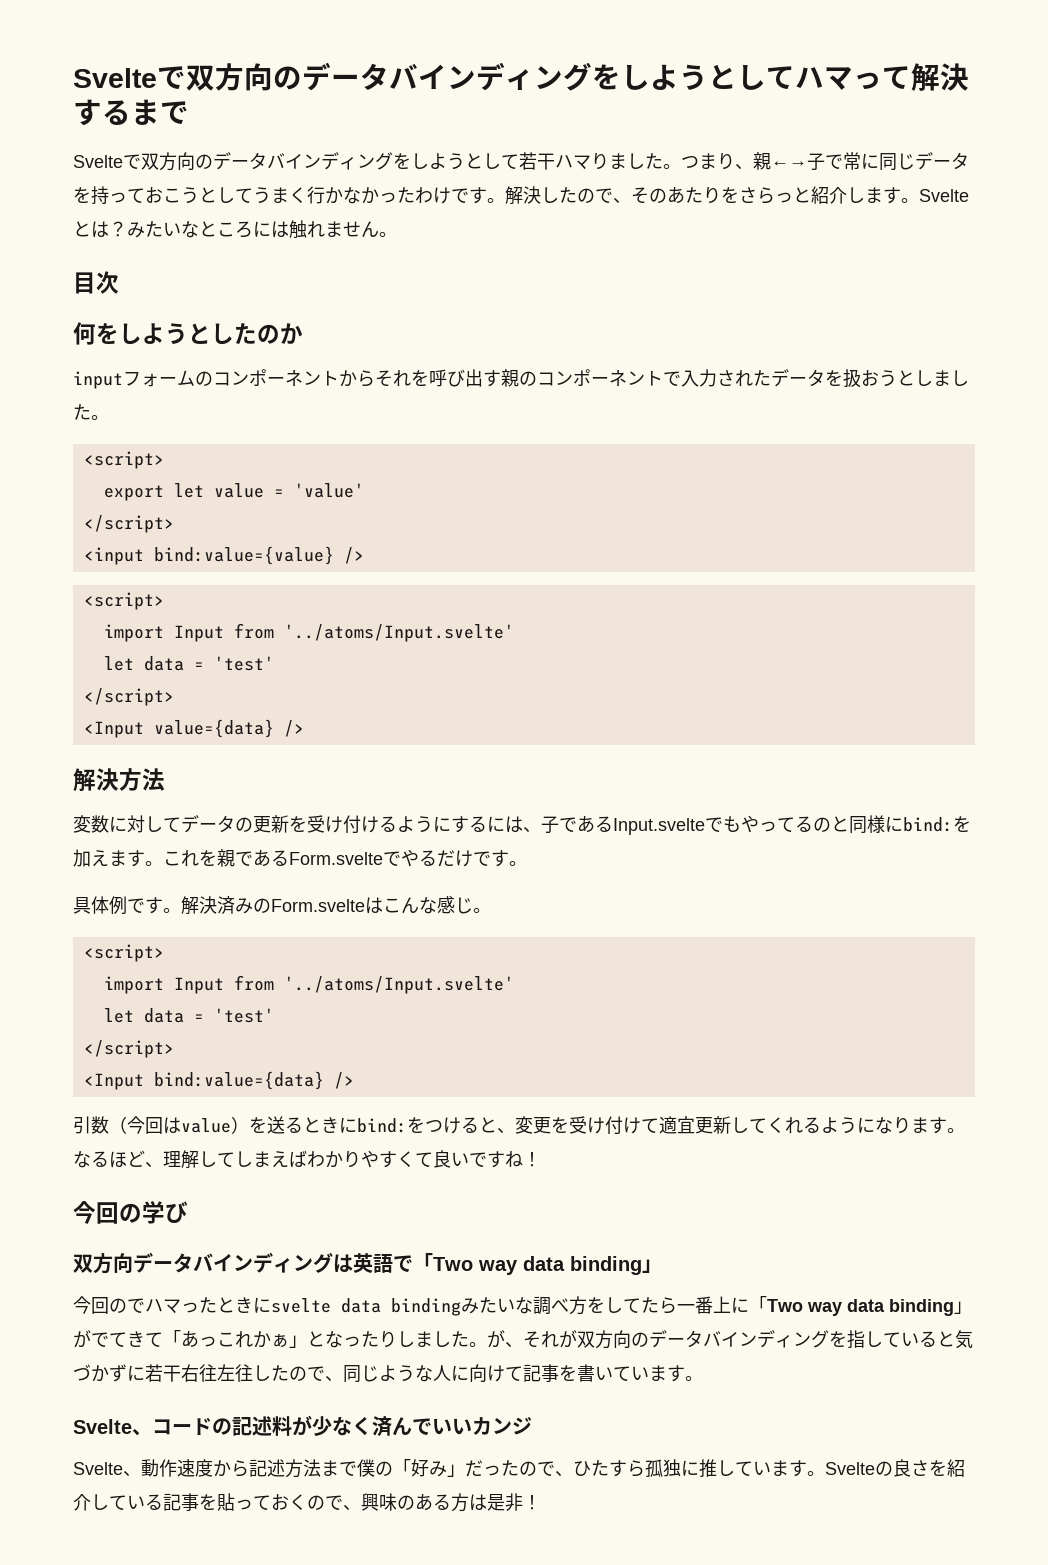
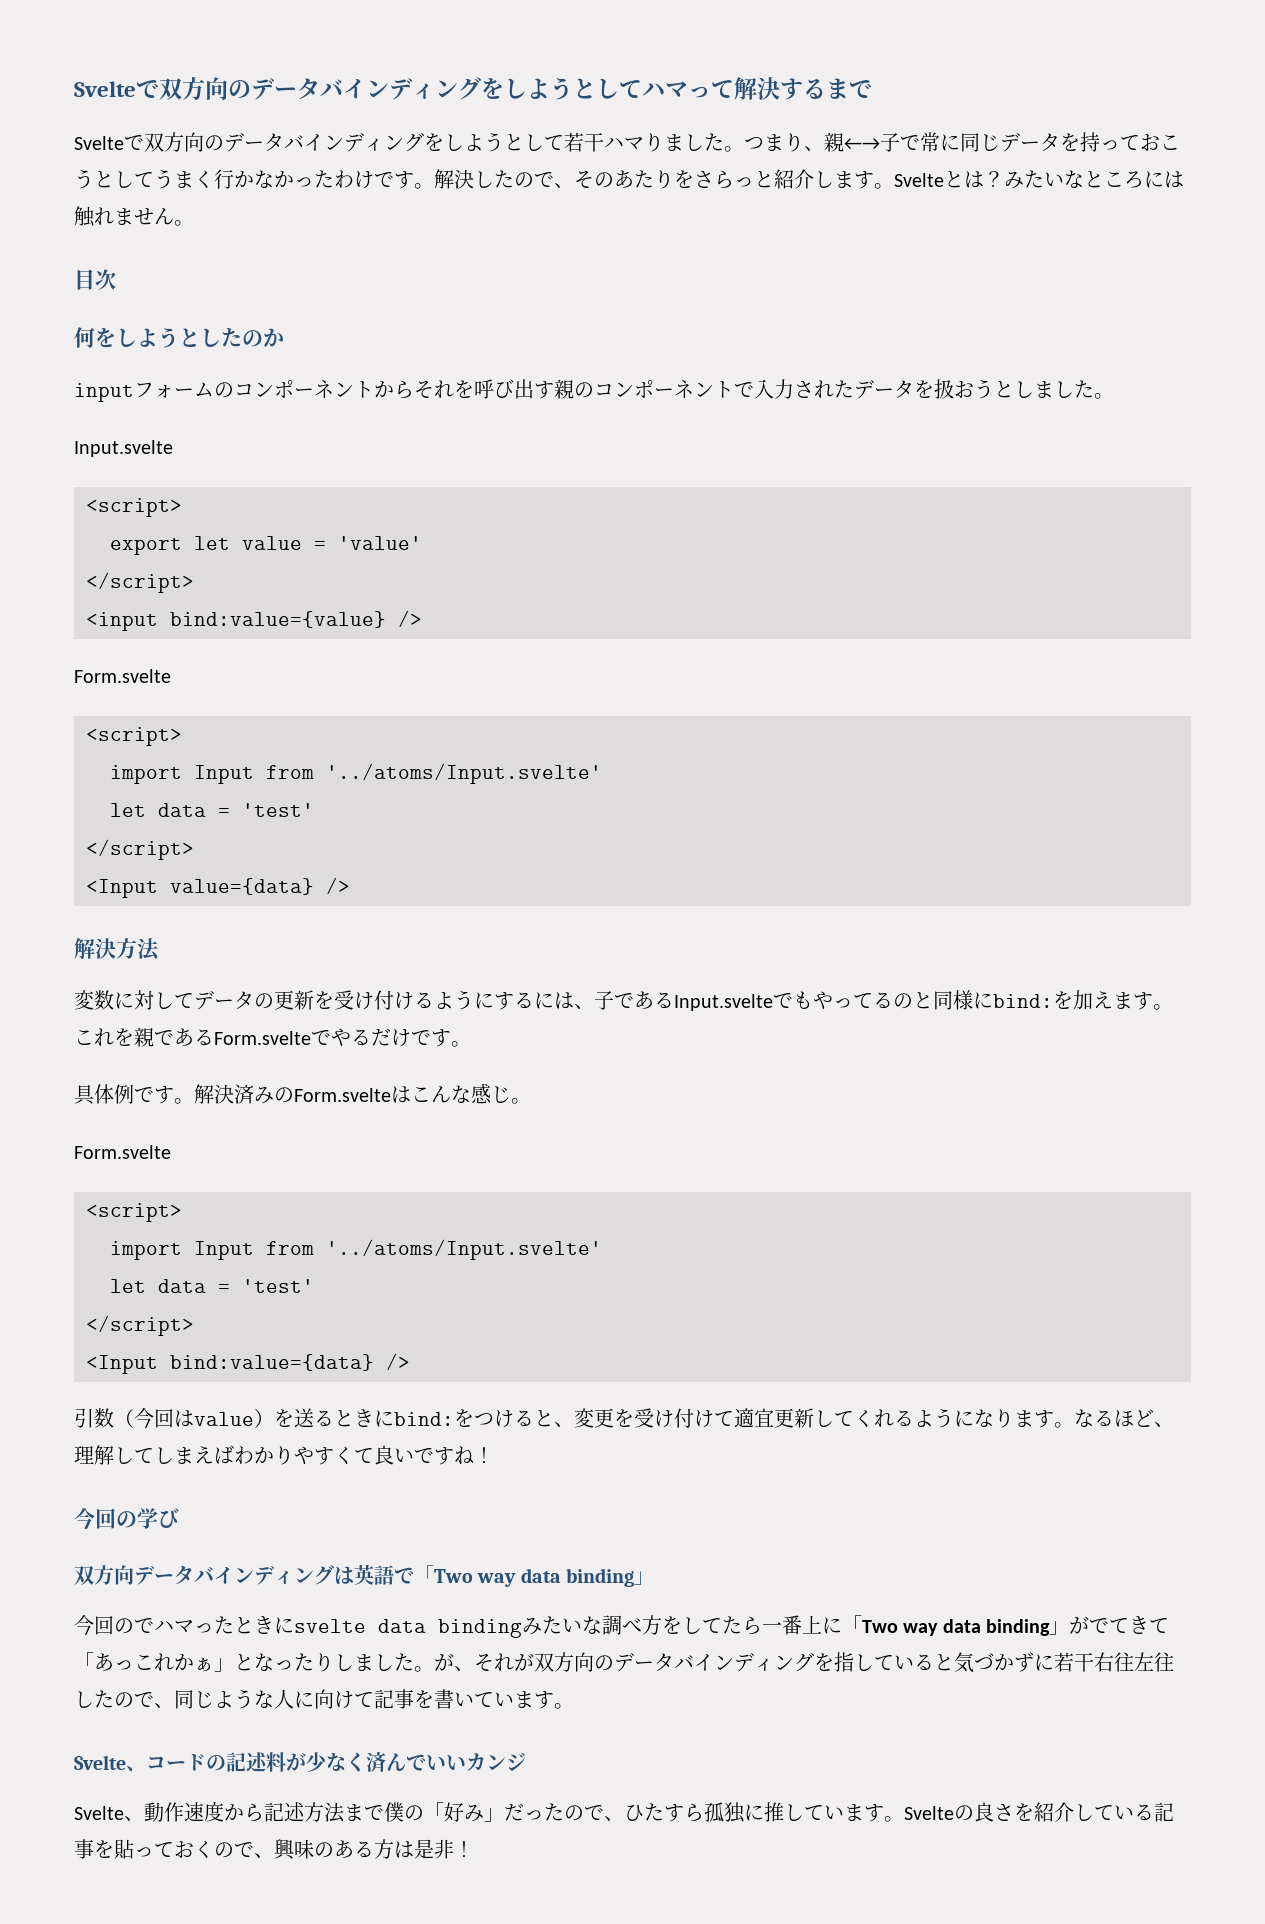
  inputフォームのコンポーネントからそれを呼び出す親のコンポーネントで入力されたデータを扱おうとしました。
+ Input.svelte
  <input bind:value={value} />
+ Form.svelte
  解決済みのForm.svelteはこんな感じ。
+ Form.svelte

